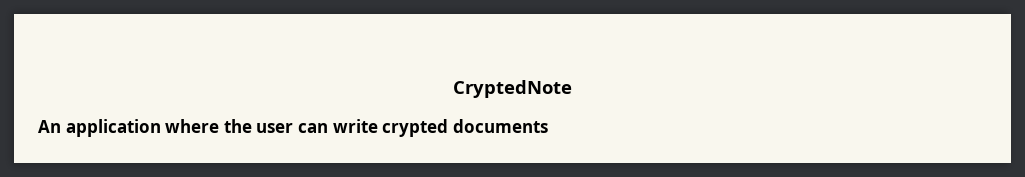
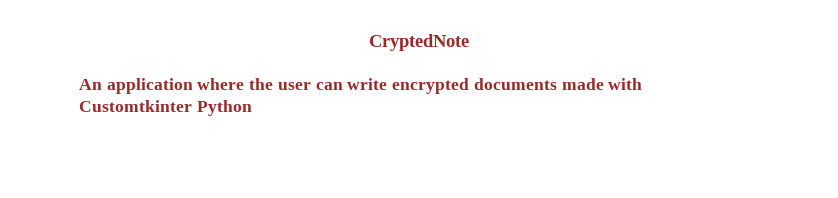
- An application where the user can write crypted documents
+ An application where the user can write encrypted documents made with Customtkinter Python

